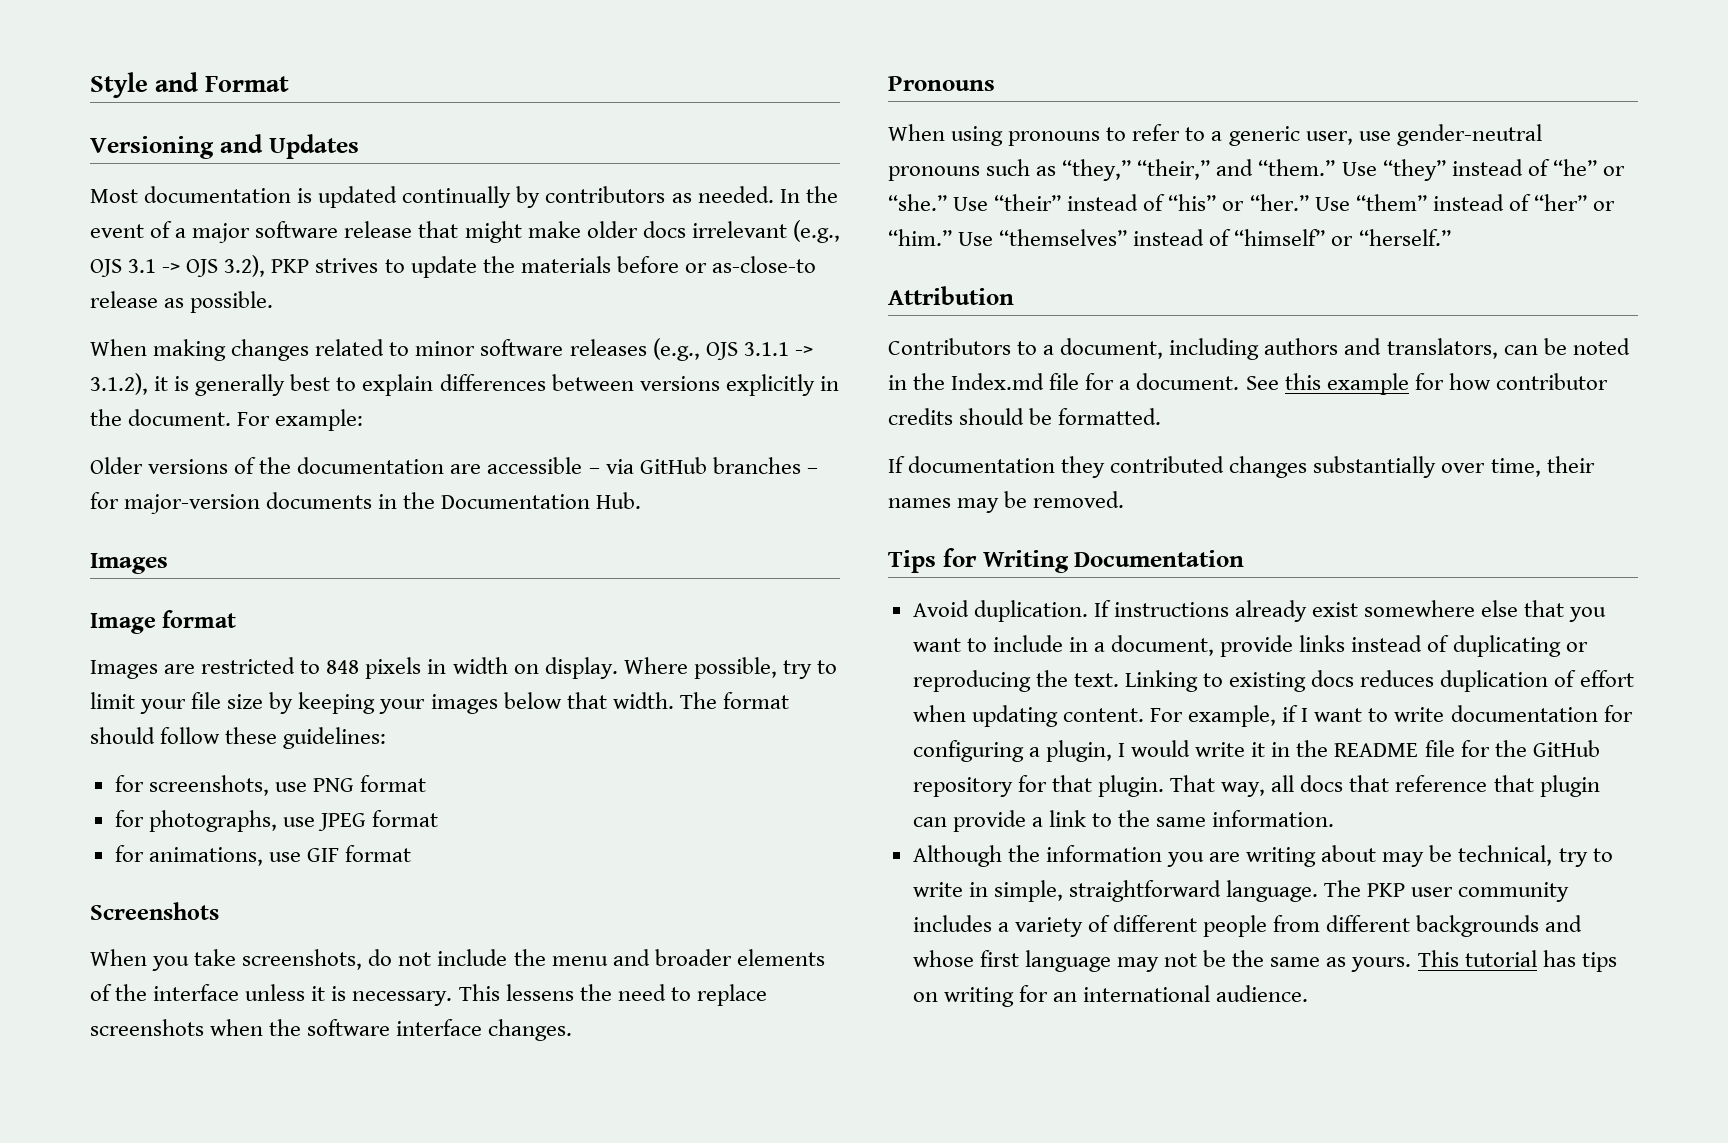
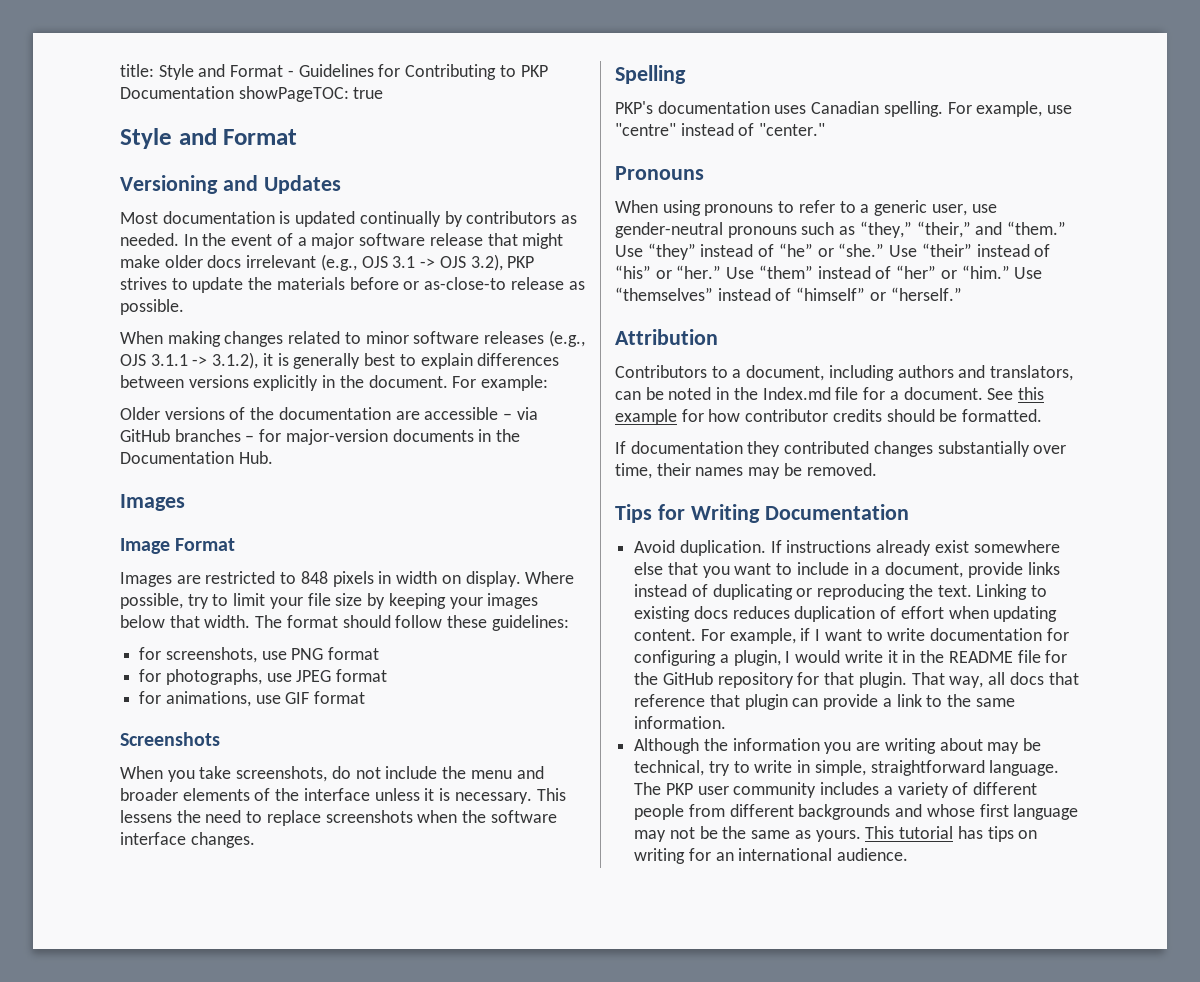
+ title: Style and Format - Guidelines for Contributing to PKP Documentation showPageTOC: true
- Image format
+ Image Format
+ Spelling
+ PKP's documentation uses Canadian spelling. For example, use "centre" instead of "center."

